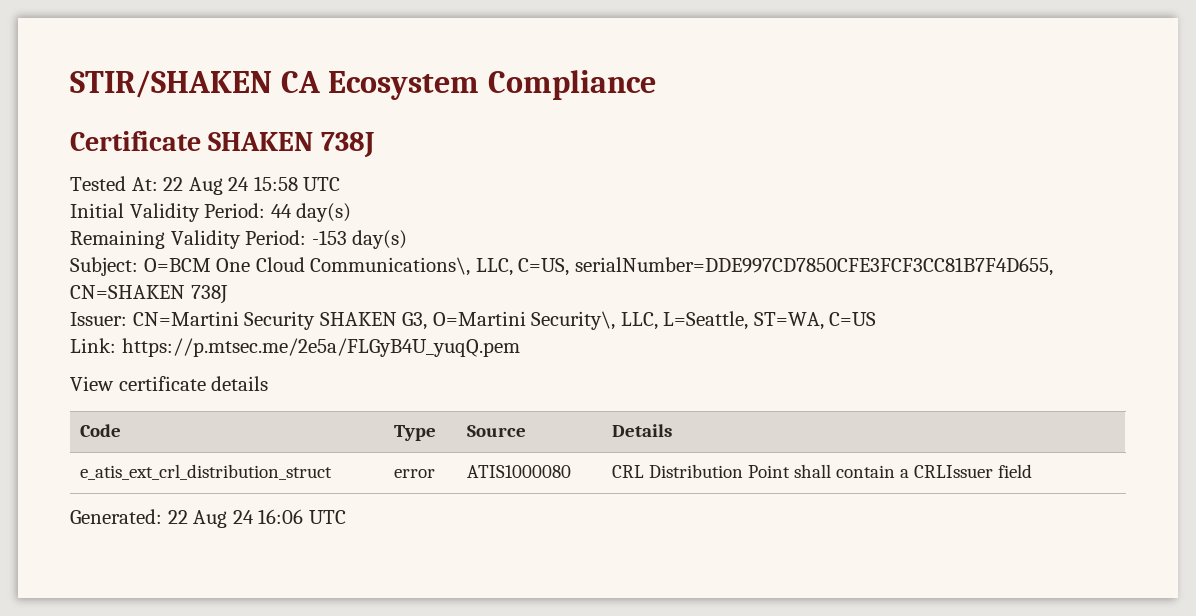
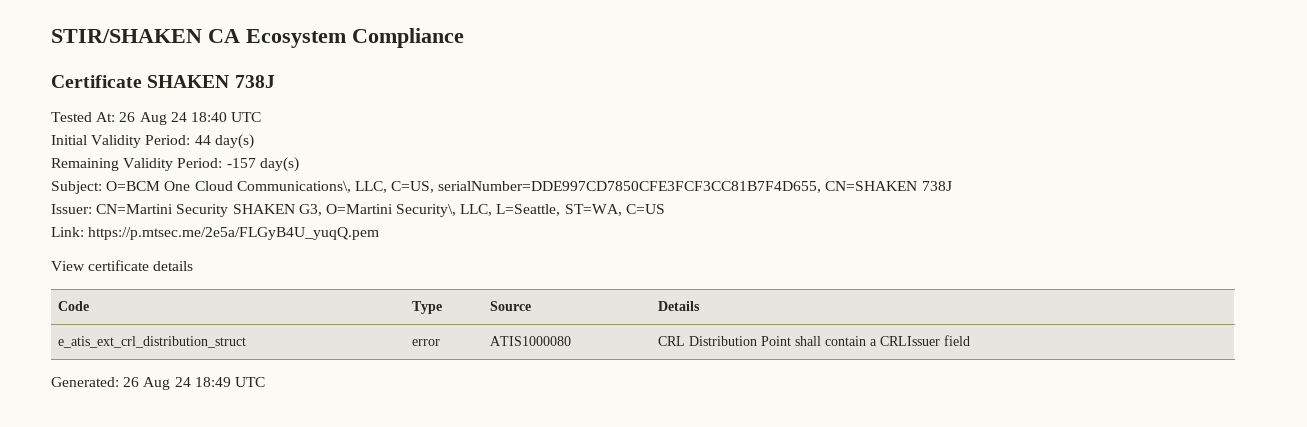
- Tested At: 22 Aug 24 15:58 UTC
+ Tested At: 26 Aug 24 18:40 UTC
- Remaining Validity Period: -153 day(s)
+ Remaining Validity Period: -157 day(s)
- Generated: 22 Aug 24 16:06 UTC
+ Generated: 26 Aug 24 18:49 UTC

